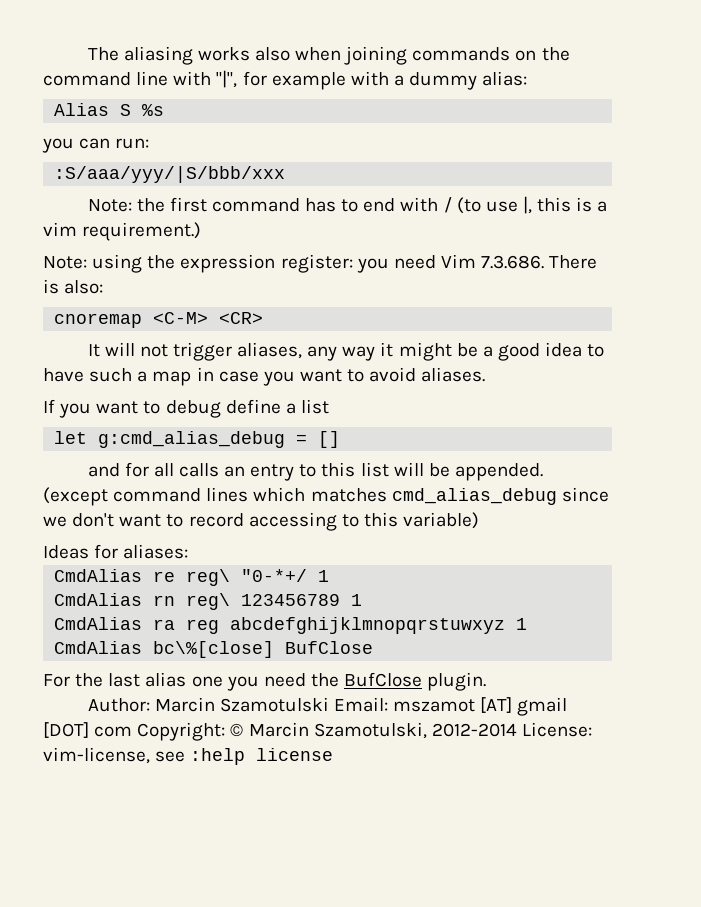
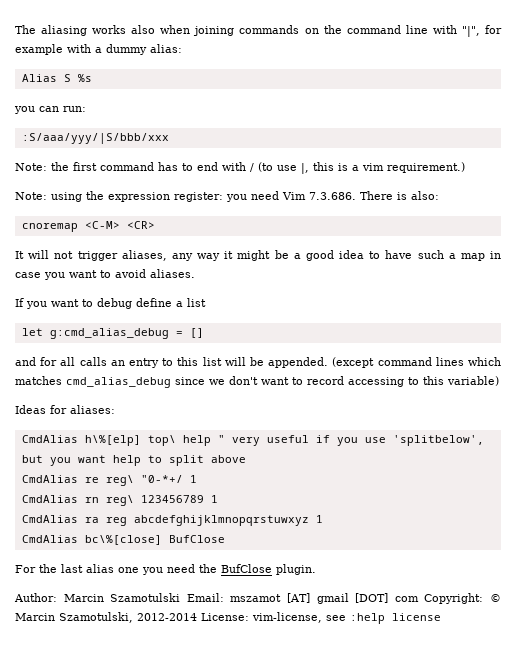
+ CmdAlias h\%[elp] top\ help " very useful if you use 'splitbelow', but you want help to split above

